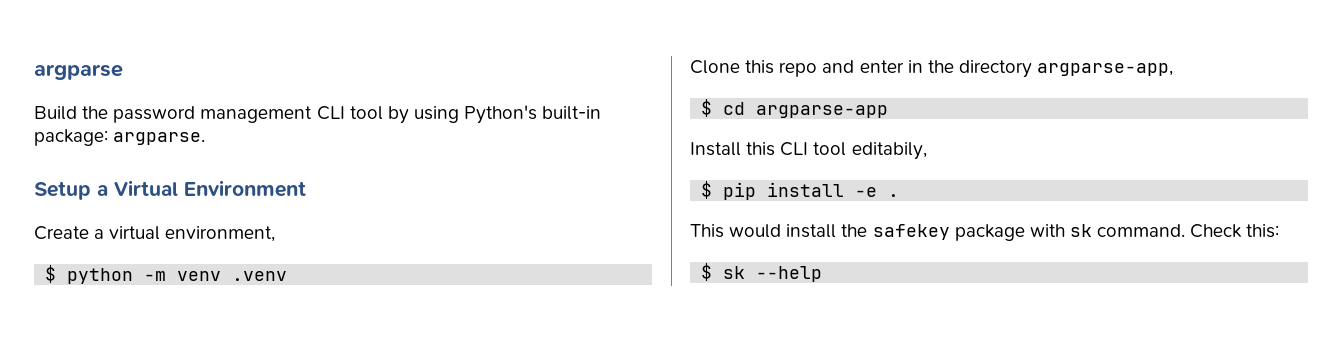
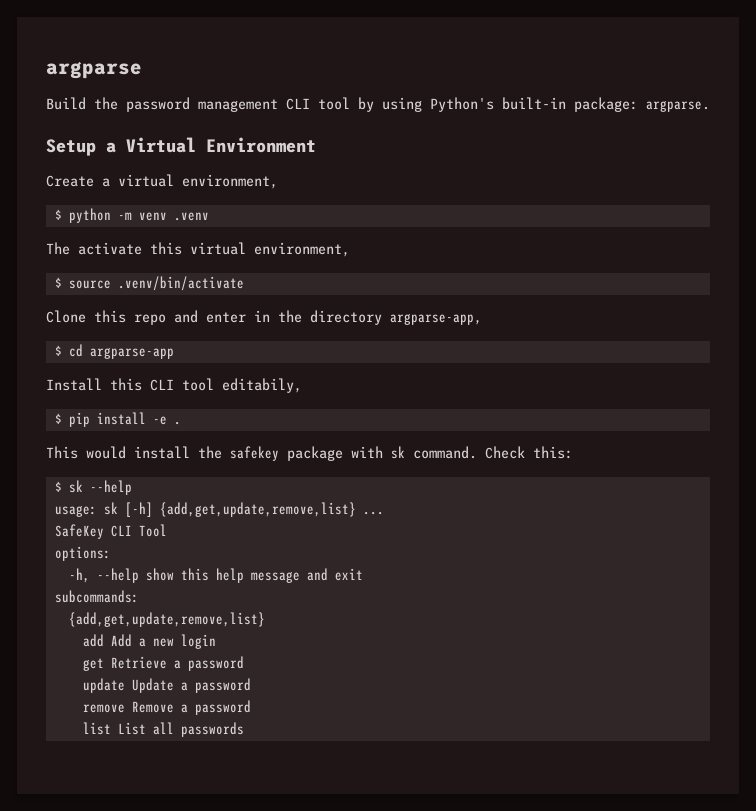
+ The activate this virtual environment,
+ $ source .venv/bin/activate
+ usage: sk [-h] {add,get,update,remove,list} ...
+ SafeKey CLI Tool
+ options:
+ -h, --help show this help message and exit
+ subcommands:
+ {add,get,update,remove,list}
+ add Add a new login
+ get Retrieve a password
+ update Update a password
+ remove Remove a password
+ list List all passwords

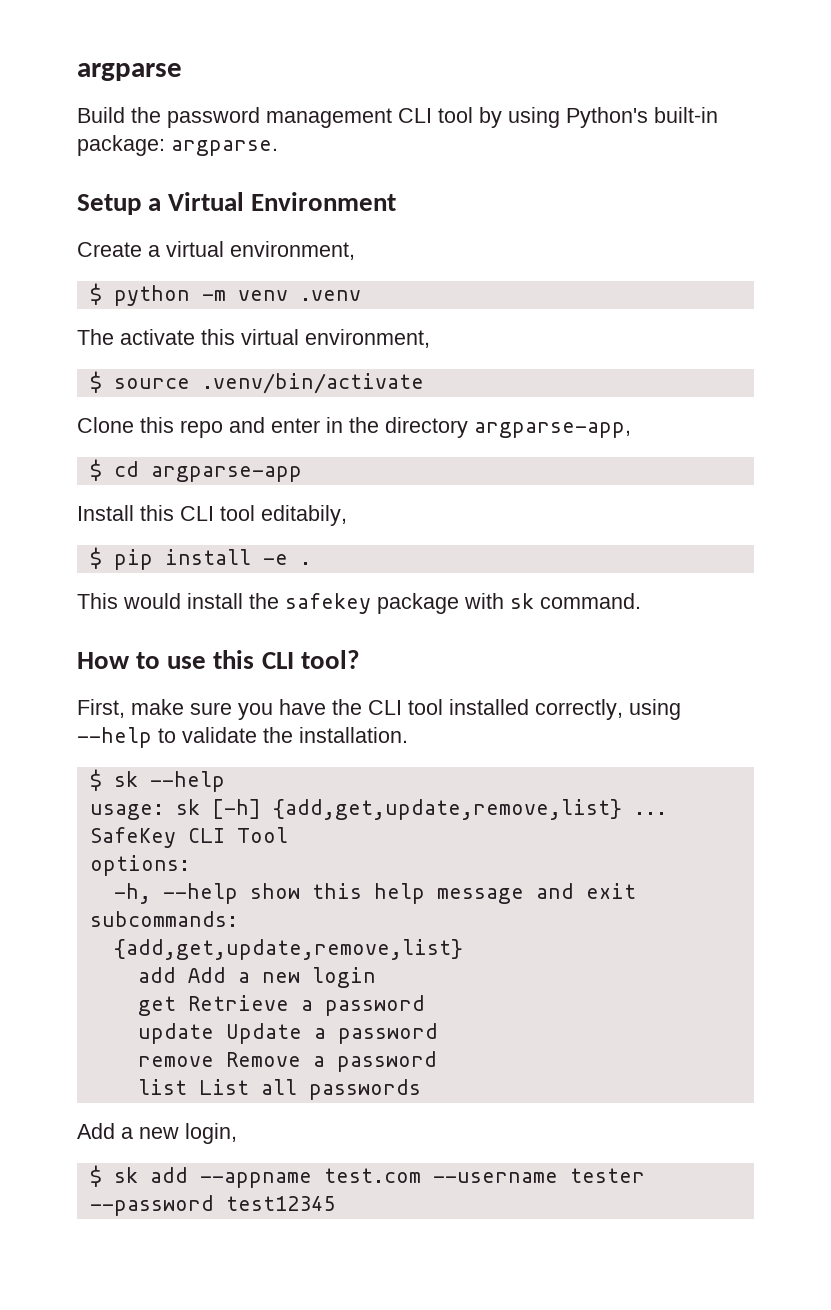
- This would install the safekey package with sk command. Check this:
+ This would install the safekey package with sk command.
+ How to use this CLI tool?
+ First, make sure you have the CLI tool installed correctly, using --help to validate the installation.
+ Add a new login,
+ $ sk add --appname test.com --username tester --password test12345

